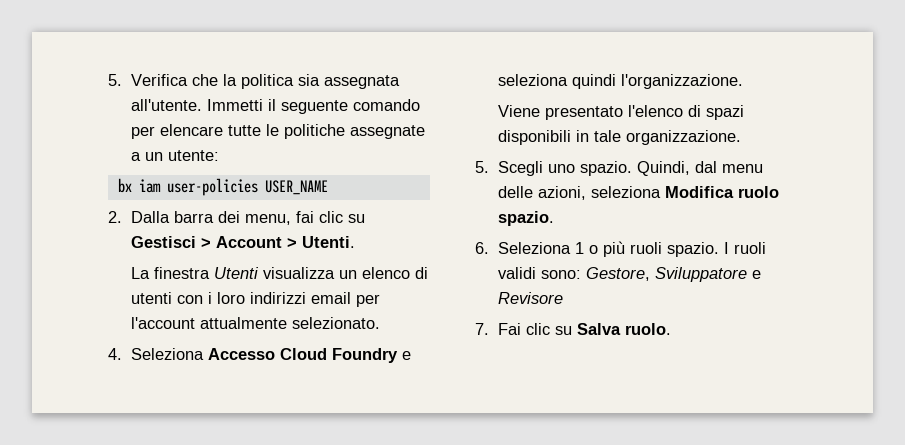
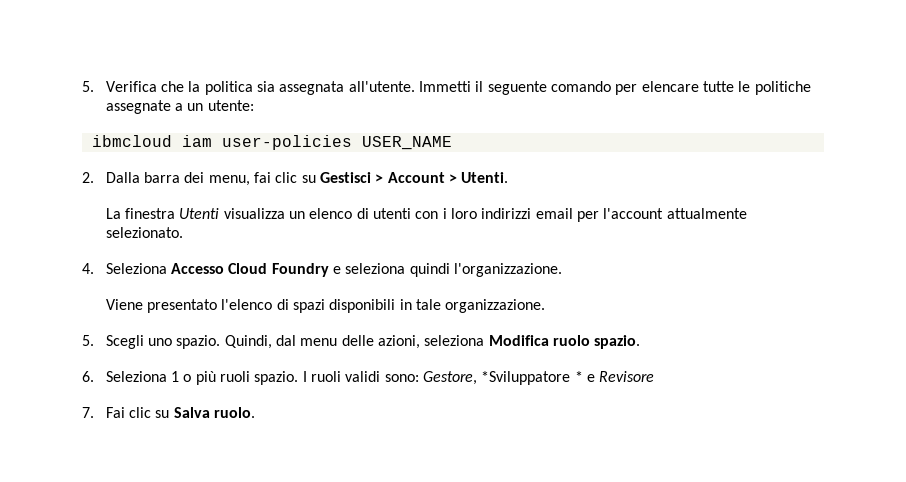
- bx iam user-policies USER_NAME
+ ibmcloud iam user-policies USER_NAME
- I ruoli validi sono: Gestore, Sviluppatore e Revisore
+ I ruoli validi sono: Gestore, *Sviluppatore * e Revisore

